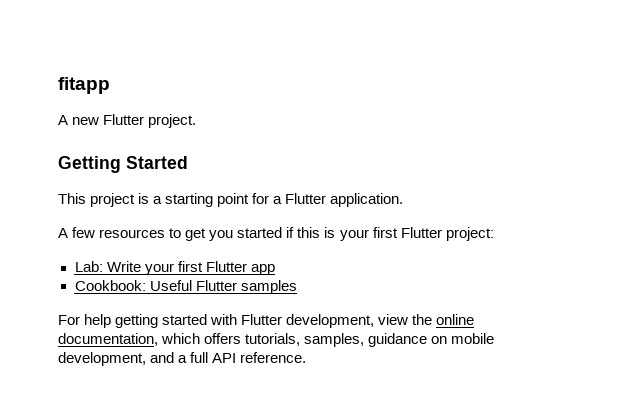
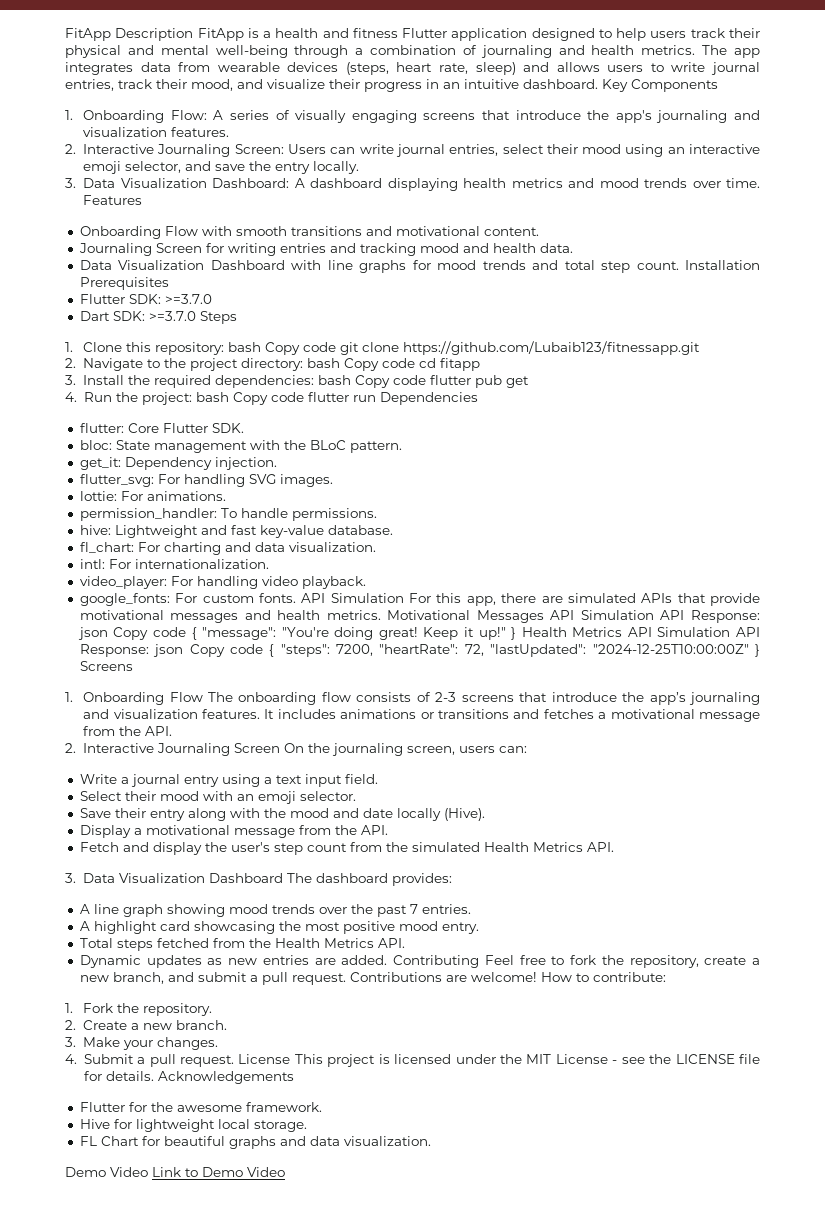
- fitapp
- A new Flutter project.
- Getting Started
- This project is a starting point for a Flutter application.
- A few resources to get you started if this is your first Flutter project:
- Lab: Write your first Flutter app
- Cookbook: Useful Flutter samples
- For help getting started with Flutter development, view the online documentation, which offers tutorials, samples, guidance on mobile development, and a full API reference.
+ FitApp Description FitApp is a health and fitness Flutter application designed to help users track their physical and mental well-being through a combination of journaling and health metrics. The app integrates data from wearable devices (steps, heart rate, sleep) and allows users to write journal entries, track their mood, and visualize their progress in an intuitive dashboard. Key Components
+ 1. Onboarding Flow: A series of visually engaging screens that introduce the app's journaling and visualization features.
+ 2. Interactive Journaling Screen: Users can write journal entries, select their mood using an interactive emoji selector, and save the entry locally.
+ 3. Data Visualization Dashboard: A dashboard displaying health metrics and mood trends over time. Features
+ Onboarding Flow with smooth transitions and motivational content.
+ Journaling Screen for writing entries and tracking mood and health data.
+ Data Visualization Dashboard with line graphs for mood trends and total step count. Installation Prerequisites
+ Flutter SDK: >=3.7.0
+ Dart SDK: >=3.7.0 Steps
+ 1. Clone this repository: bash Copy code git clone https://github.com/Lubaib123/fitnessapp.git
+ 2. Navigate to the project directory: bash Copy code cd fitapp
+ 3. Install the required dependencies: bash Copy code flutter pub get
+ 4. Run the project: bash Copy code flutter run Dependencies
+ flutter: Core Flutter SDK.
+ bloc: State management with the BLoC pattern.
+ get_it: Dependency injection.
+ flutter_svg: For handling SVG images.
+ lottie: For animations.
+ permission_handler: To handle permissions.
+ hive: Lightweight and fast key-value database.
+ fl_chart: For charting and data visualization.
+ intl: For internationalization.
+ video_player: For handling video playback.
+ google_fonts: For custom fonts. API Simulation For this app, there are simulated APIs that provide motivational messages and health metrics. Motivational Messages API Simulation API Response: json Copy code { "message": "You're doing great! Keep it up!" } Health Metrics API Simulation API Response: json Copy code { "steps": 7200, "heartRate": 72, "lastUpdated": "2024-12-25T10:00:00Z" } Screens
+ 1. Onboarding Flow The onboarding flow consists of 2-3 screens that introduce the app’s journaling and visualization features. It includes animations or transitions and fetches a motivational message from the API.
+ 2. Interactive Journaling Screen On the journaling screen, users can:
+ Write a journal entry using a text input field.
+ Select their mood with an emoji selector.
+ Save their entry along with the mood and date locally (Hive).
+ Display a motivational message from the API.
+ Fetch and display the user's step count from the simulated Health Metrics API.
+ 3. Data Visualization Dashboard The dashboard provides:
+ A line graph showing mood trends over the past 7 entries.
+ A highlight card showcasing the most positive mood entry.
+ Total steps fetched from the Health Metrics API.
+ Dynamic updates as new entries are added. Contributing Feel free to fork the repository, create a new branch, and submit a pull request. Contributions are welcome! How to contribute:
+ 1. Fork the repository.
+ 2. Create a new branch.
+ 3. Make your changes.
+ 4. Submit a pull request. License This project is licensed under the MIT License - see the LICENSE file for details. Acknowledgements
+ Flutter for the awesome framework.
+ Hive for lightweight local storage.
+ FL Chart for beautiful graphs and data visualization.
+ Demo Video Link to Demo Video

